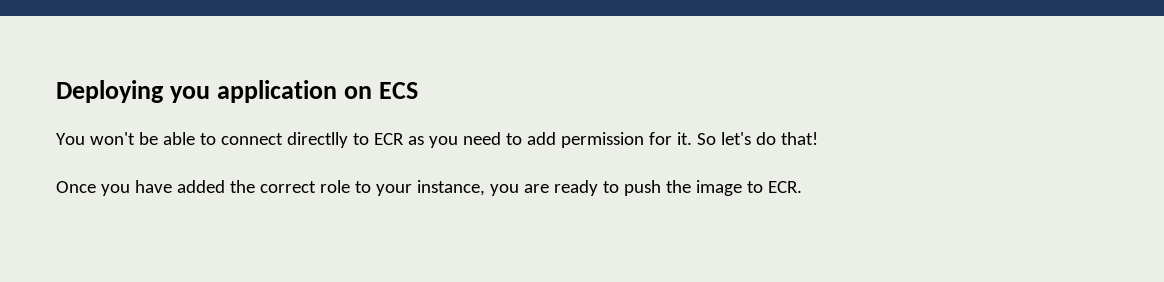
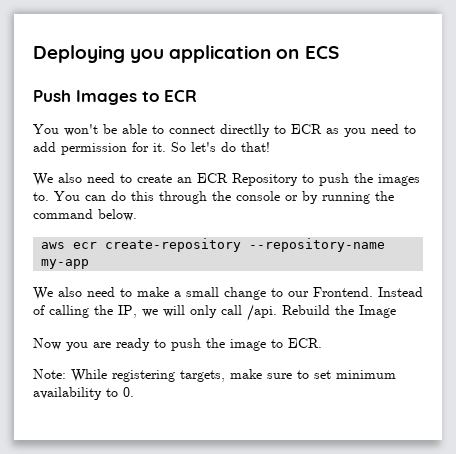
+ Push Images to ECR
- Once you have added the correct role to your instance, you are ready to push the image to ECR.
+ We also need to create an ECR Repository to push the images to. You can do this through the console or by running the command below.
+ aws ecr create-repository --repository-name my-app
+ We also need to make a small change to our Frontend. Instead of calling the IP, we will only call /api. Rebuild the Image
+ Now you are ready to push the image to ECR.
+ Note: While registering targets, make sure to set minimum availability to 0.

